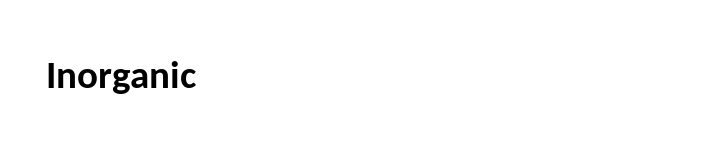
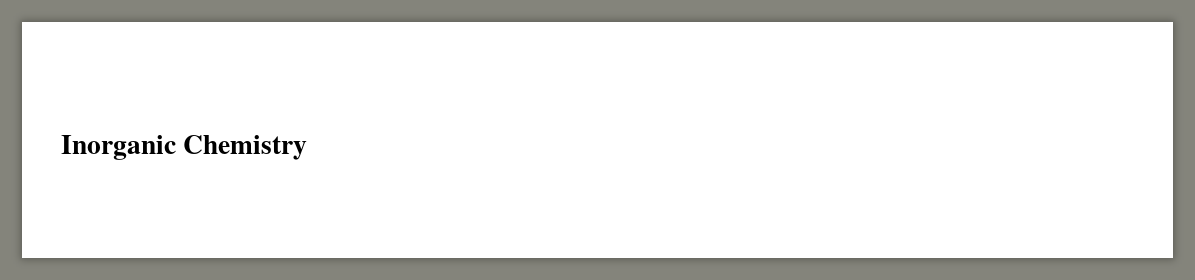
- Inorganic
+ Inorganic Chemistry

